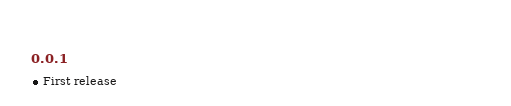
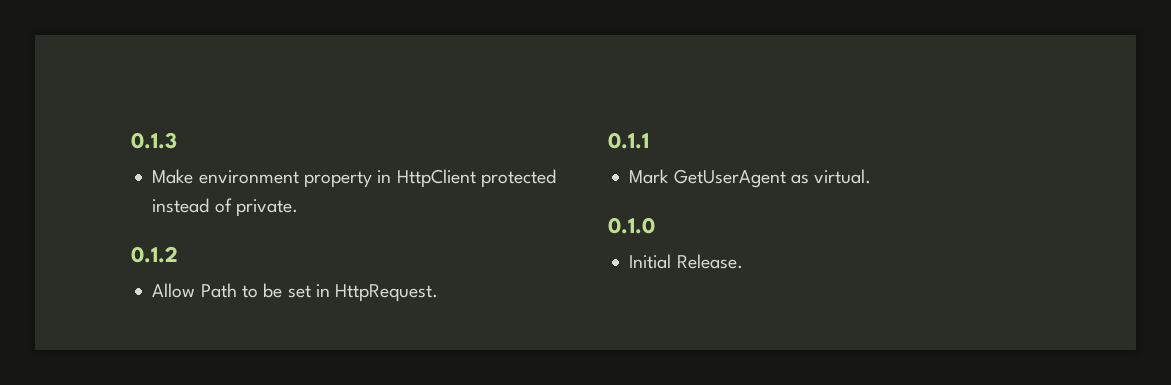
- 0.0.1
- First release
+ 0.1.3
+ Make environment property in HttpClient protected instead of private.
+ 0.1.2
+ Allow Path to be set in HttpRequest.
+ 0.1.1
+ Mark GetUserAgent as virtual.
+ 0.1.0
+ Initial Release.

